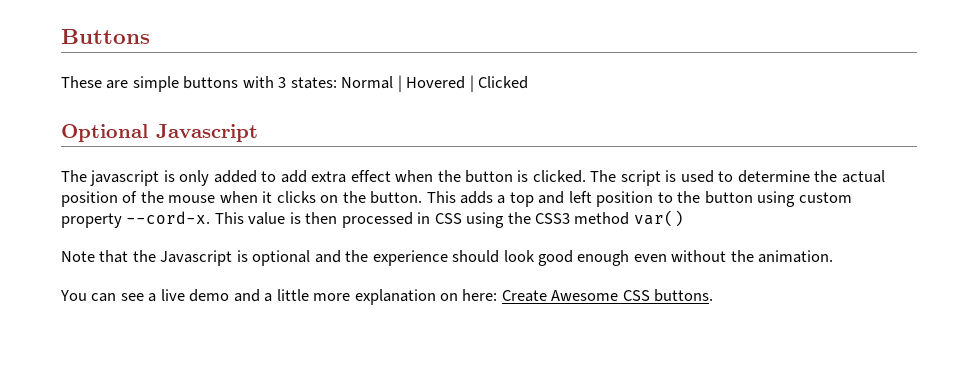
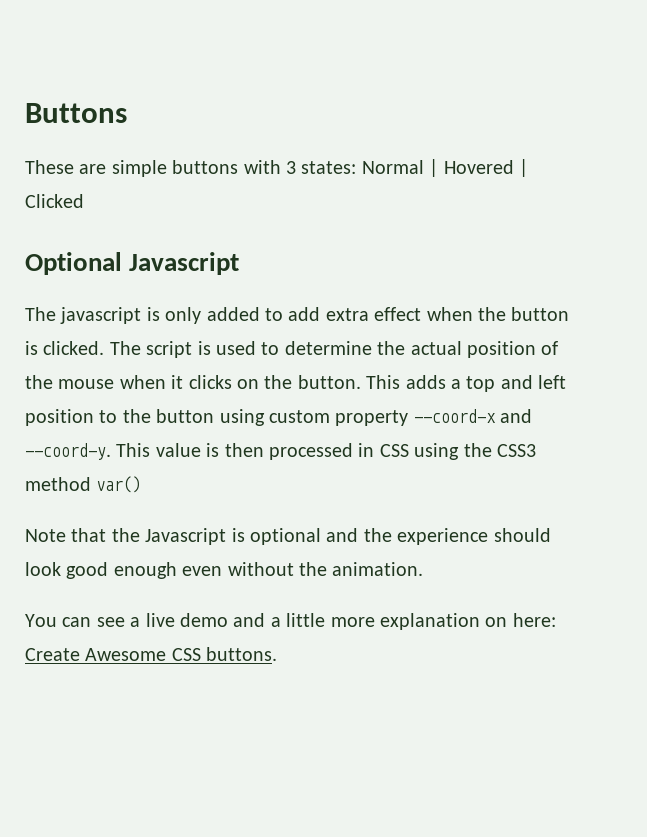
- This adds a top and left position to the button using custom property --cord-x.
+ This adds a top and left position to the button using custom property --coord-x and --coord-y.

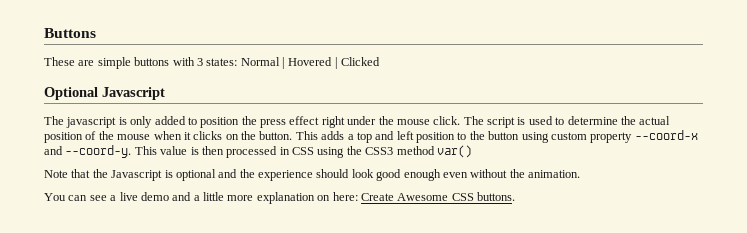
- The javascript is only added to add extra effect when the button is clicked.
+ The javascript is only added to position the press effect right under the mouse click.

